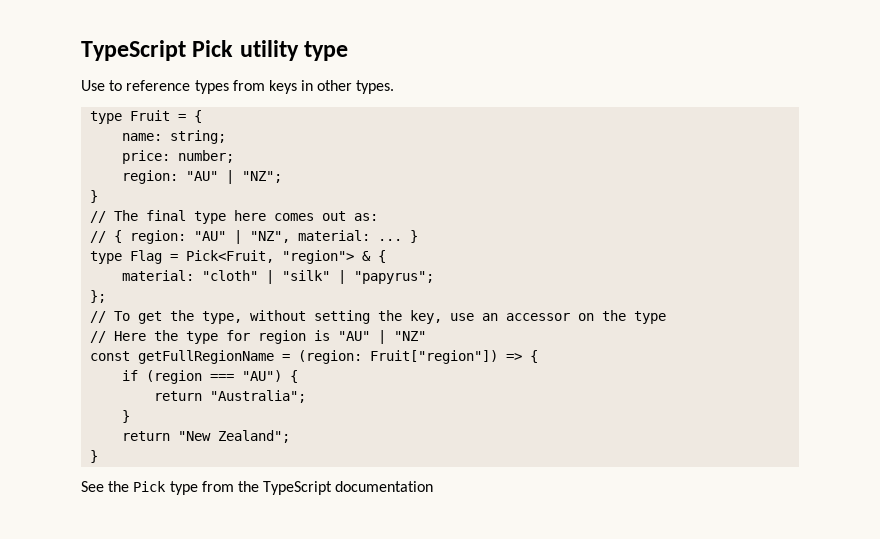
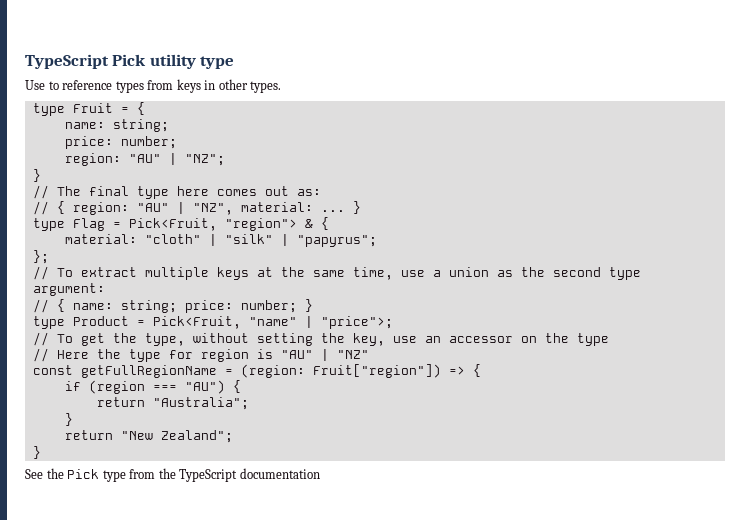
+ // To extract multiple keys at the same time, use a union as the second type argument:
+ // { name: string; price: number; }
+ type Product = Pick<Fruit, "name" | "price">;

